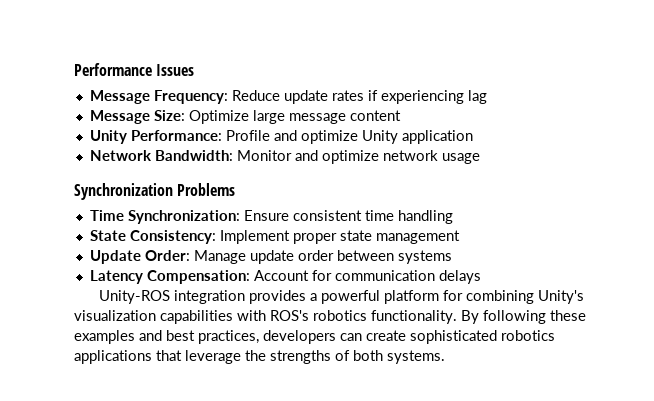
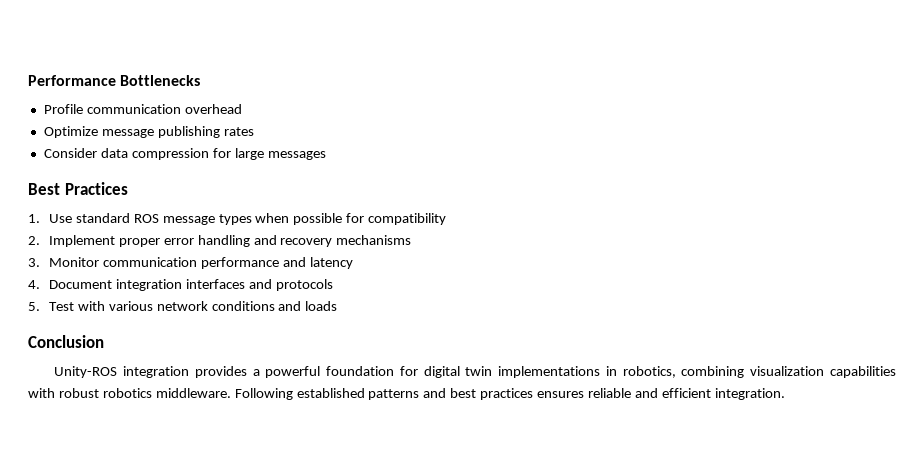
- Performance Issues
- Message Frequency: Reduce update rates if experiencing lag
- Message Size: Optimize large message content
- Unity Performance: Profile and optimize Unity application
- Network Bandwidth: Monitor and optimize network usage
- Synchronization Problems
- Time Synchronization: Ensure consistent time handling
- State Consistency: Implement proper state management
- Update Order: Manage update order between systems
- Latency Compensation: Account for communication delays
+ Performance Bottlenecks
+ Profile communication overhead
+ Optimize message publishing rates
+ Consider data compression for large messages
+ Best Practices
+ 1. Use standard ROS message types when possible for compatibility
+ 2. Implement proper error handling and recovery mechanisms
+ 3. Monitor communication performance and latency
+ 4. Document integration interfaces and protocols
+ 5. Test with various network conditions and loads
+ Conclusion
- Unity-ROS integration provides a powerful platform for combining Unity's visualization capabilities with ROS's robotics functionality. By following these examples and best practices, developers can create sophisticated robotics applications that leverage the strengths of both systems.
+ Unity-ROS integration provides a powerful foundation for digital twin implementations in robotics, combining visualization capabilities with robust robotics middleware. Following established patterns and best practices ensures reliable and efficient integration.

